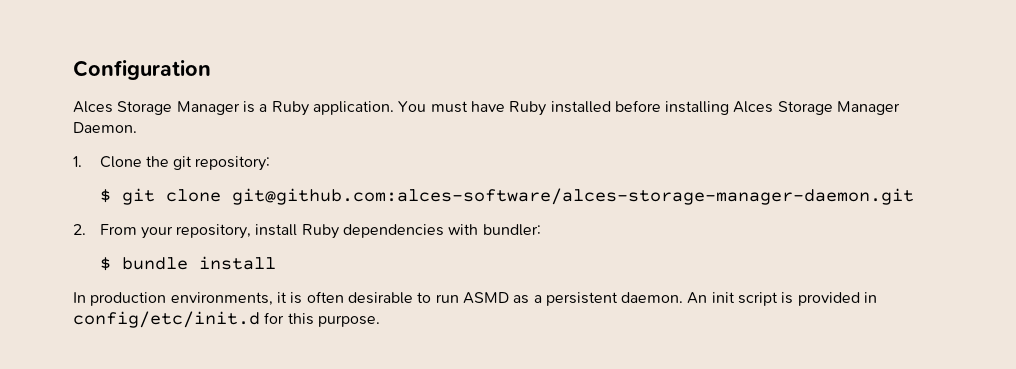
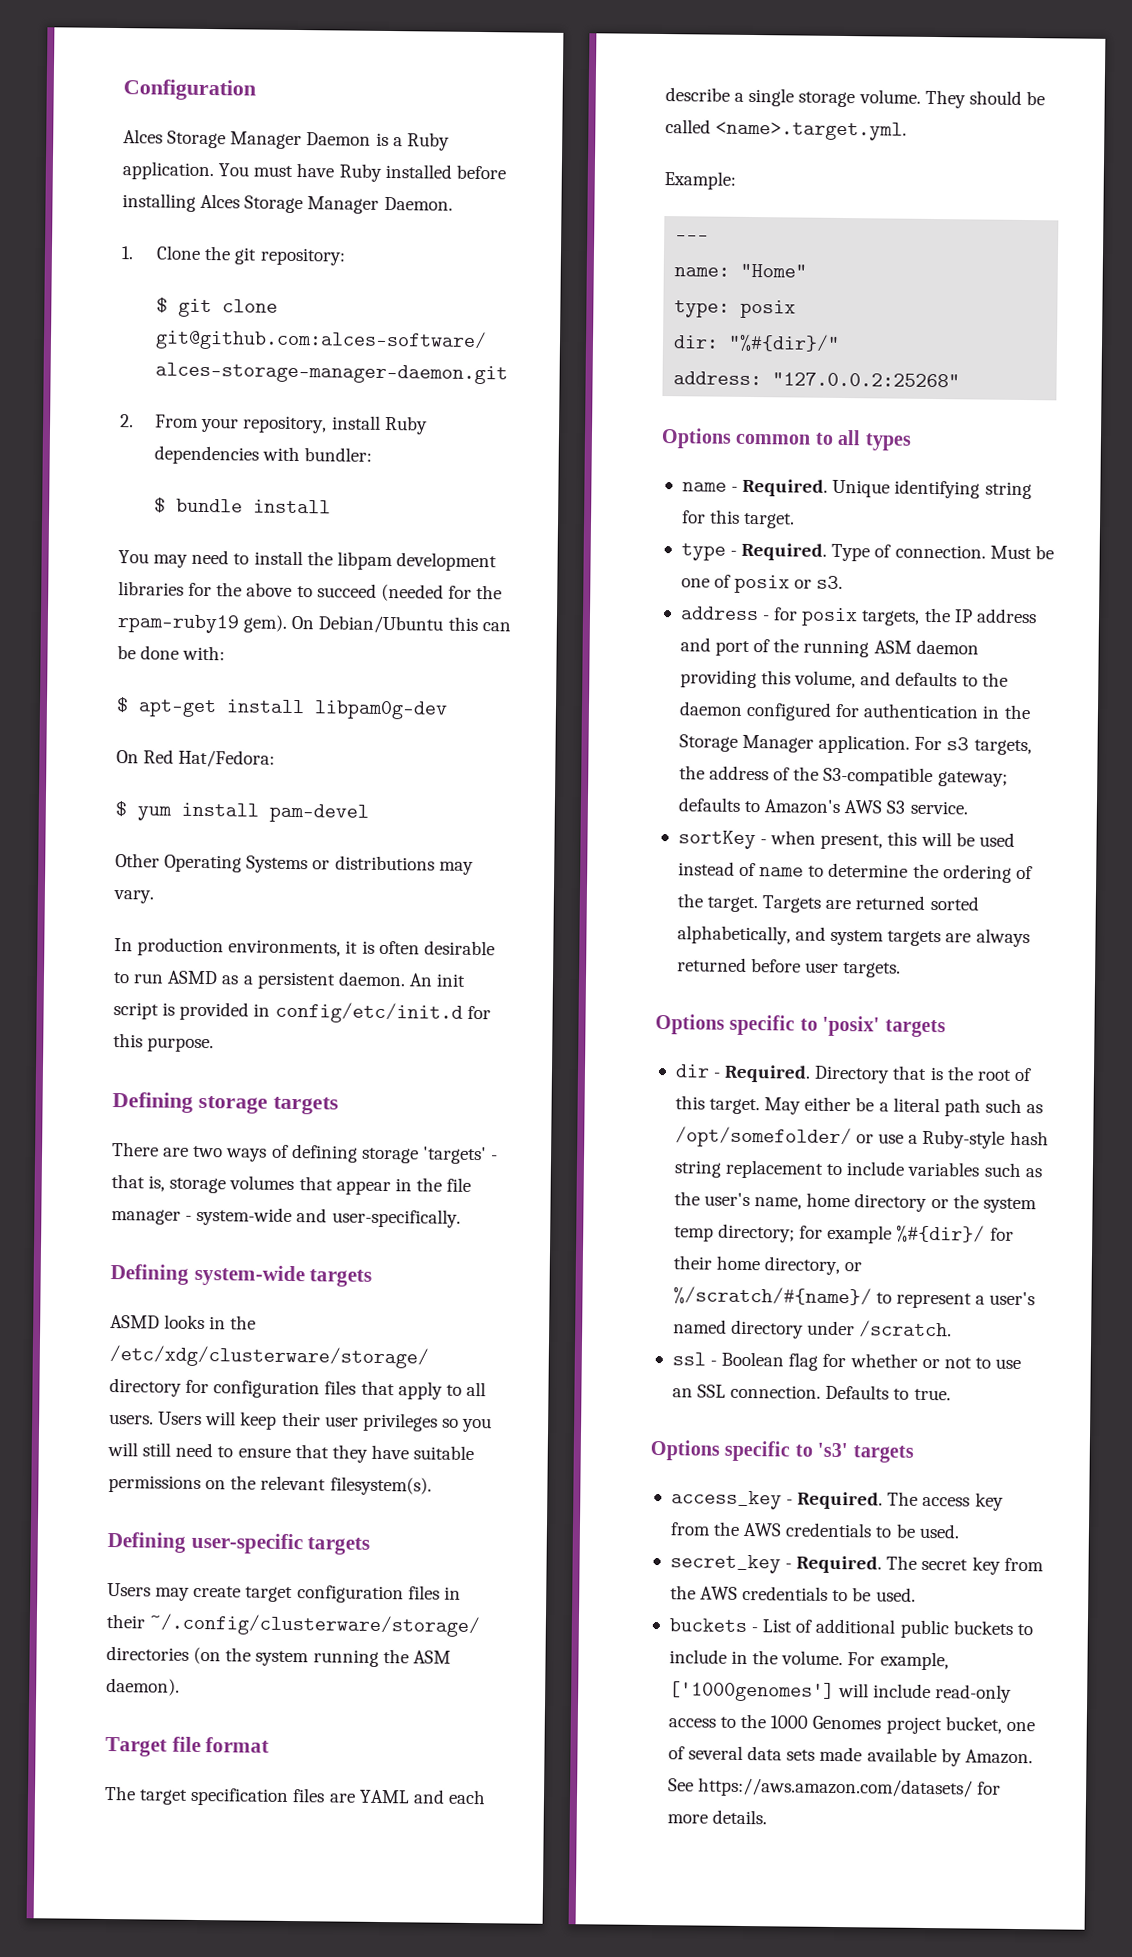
- Alces Storage Manager is a Ruby application.
+ Alces Storage Manager Daemon is a Ruby application.
+ You may need to install the libpam development libraries for the above to succeed (needed for the rpam-ruby19 gem). On Debian/Ubuntu this can be done with:
+ $ apt-get install libpam0g-dev
+ On Red Hat/Fedora:
+ $ yum install pam-devel
+ Other Operating Systems or distributions may vary.
+ Defining storage targets
+ There are two ways of defining storage 'targets' - that is, storage volumes that appear in the file manager - system-wide and user-specifically.
+ Defining system-wide targets
+ ASMD looks in the /etc/xdg/clusterware/storage/ directory for configuration files that apply to all users. Users will keep their user privileges so you will still need to ensure that they have suitable permissions on the relevant filesystem(s).
+ Defining user-specific targets
+ Users may create target configuration files in their ~/.config/clusterware/storage/ directories (on the system running the ASM daemon).
+ Target file format
+ The target specification files are YAML and each describe a single storage volume. They should be called <name>.target.yml.
+ Example:
+ ---
+ name: "Home"
+ type: posix
+ dir: "%#{dir}/"
+ address: "127.0.0.2:25268"
+ Options common to all types
+ name - Required. Unique identifying string for this target.
+ type - Required. Type of connection. Must be one of posix or s3.
+ address - for posix targets, the IP address and port of the running ASM daemon providing this volume, and defaults to the daemon configured for authentication in the Storage Manager application. For s3 targets, the address of the S3-compatible gateway; defaults to Amazon's AWS S3 service.
+ sortKey - when present, this will be used instead of name to determine the ordering of the target. Targets are returned sorted alphabetically, and system targets are always returned before user targets.
+ Options specific to 'posix' targets
+ dir - Required. Directory that is the root of this target. May either be a literal path such as /opt/somefolder/ or use a Ruby-style hash string replacement to include variables such as the user's name, home directory or the system temp directory; for example %#{dir}/ for their home directory, or %/scratch/#{name}/ to represent a user's named directory under /scratch.
+ ssl - Boolean flag for whether or not to use an SSL connection. Defaults to true.
+ Options specific to 's3' targets
+ access_key - Required. The access key from the AWS credentials to be used.
+ secret_key - Required. The secret key from the AWS credentials to be used.
+ buckets - List of additional public buckets to include in the volume. For example, ['1000genomes'] will include read-only access to the 1000 Genomes project bucket, one of several data sets made available by Amazon. See https://aws.amazon.com/datasets/ for more details.

